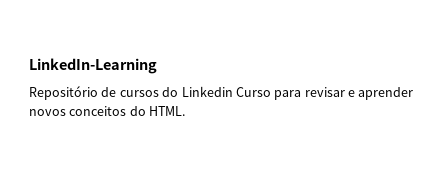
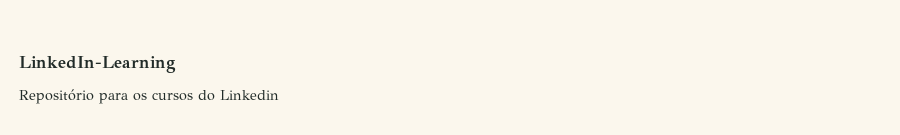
- Repositório de cursos do Linkedin Curso para revisar e aprender novos conceitos do HTML.
+ Repositório para os cursos do Linkedin

